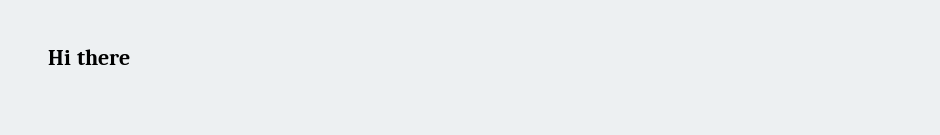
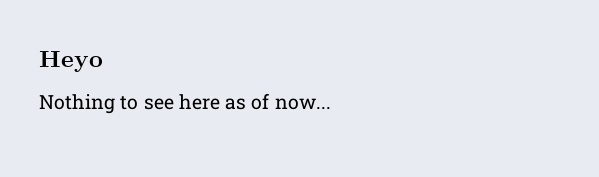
- Hi there
+ Heyo
+ Nothing to see here as of now...

